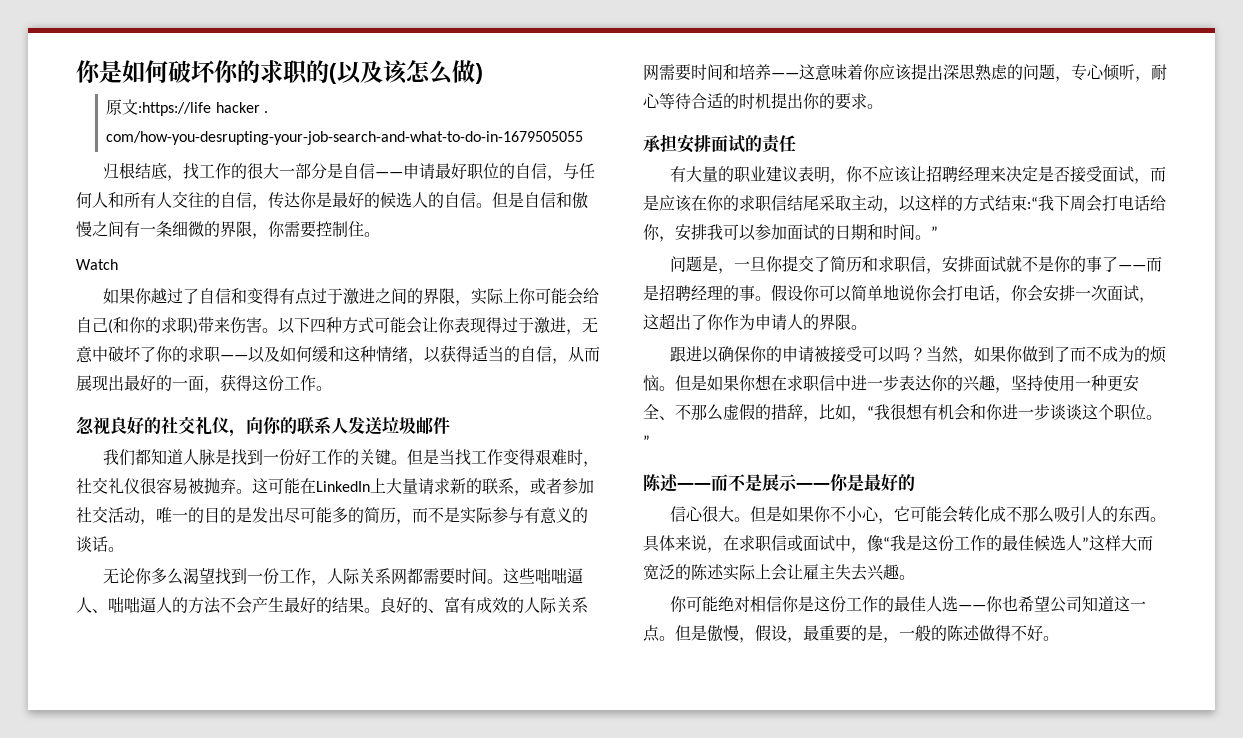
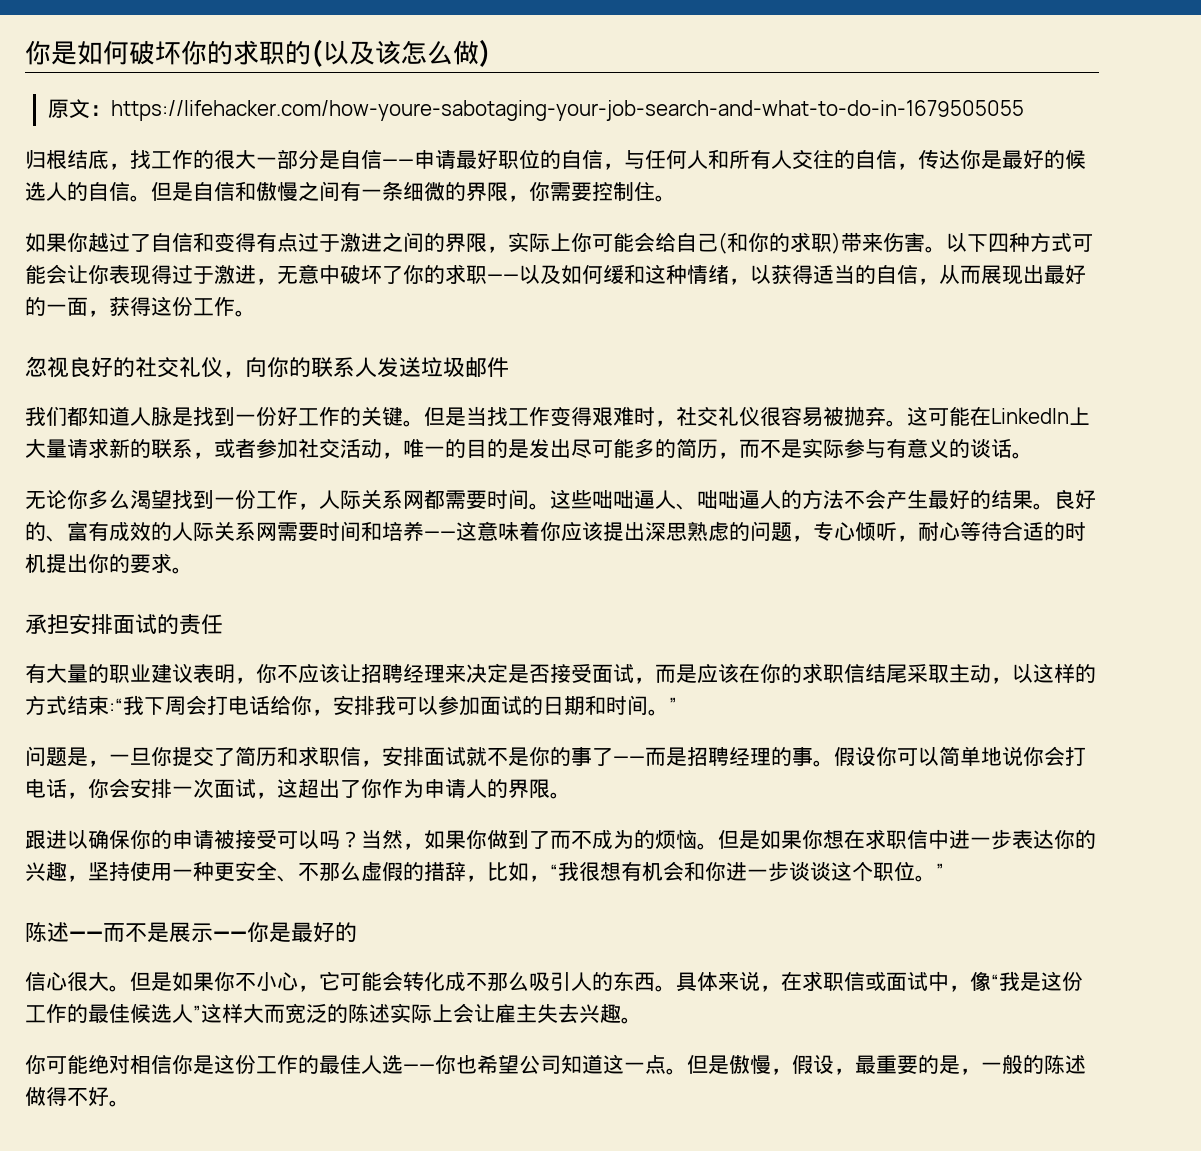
- 原文:https://life hacker . com/how-you-desrupting-your-job-search-and-what-to-do-in-1679505055
+ 原文：https://lifehacker.com/how-youre-sabotaging-your-job-search-and-what-to-do-in-1679505055
- Watch

